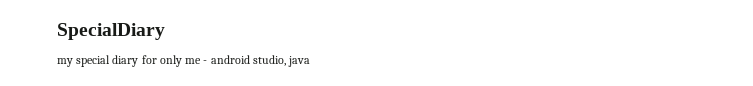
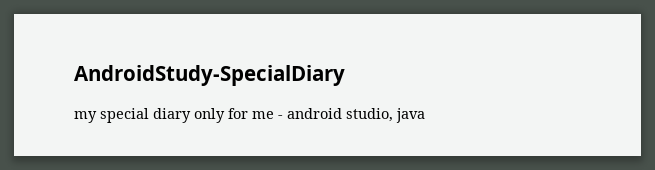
- SpecialDiary
+ AndroidStudy-SpecialDiary
- my special diary for only me - android studio, java
+ my special diary only for me - android studio, java

